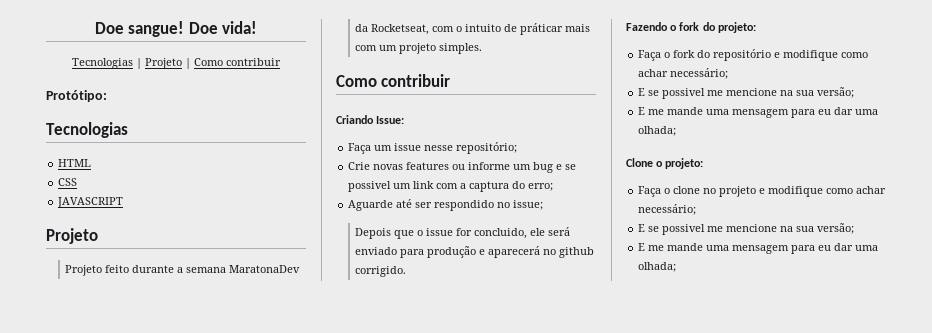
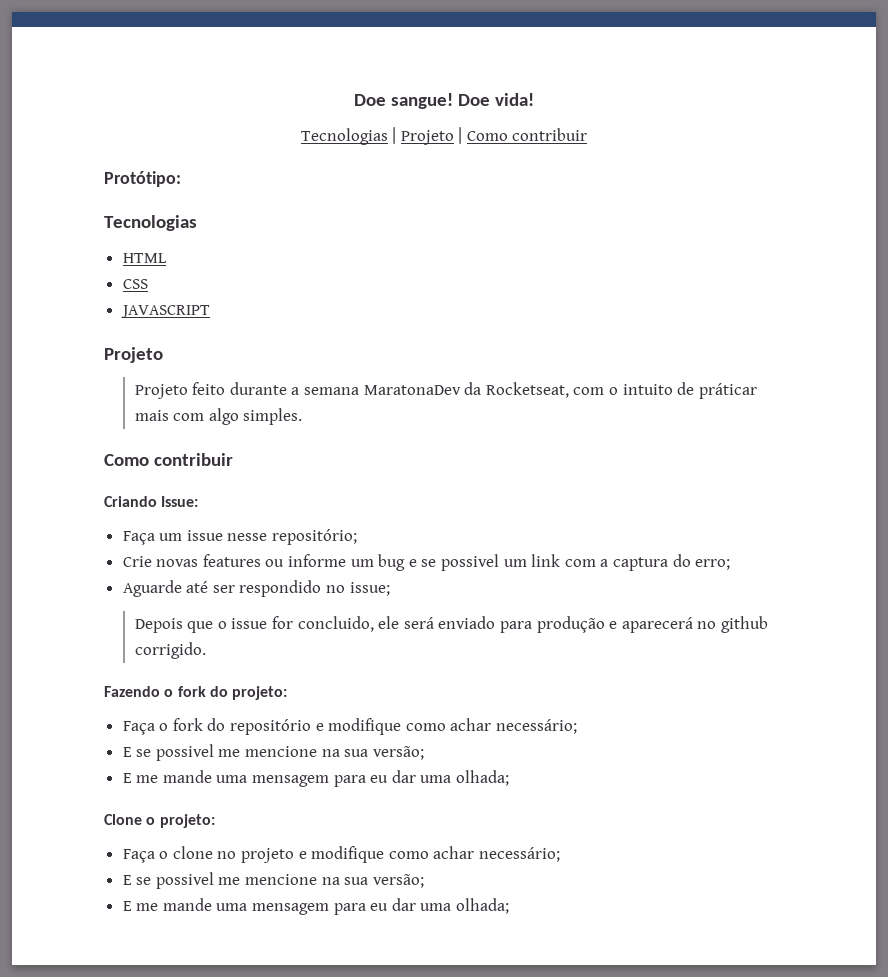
- Projeto feito durante a semana MaratonaDev da Rocketseat, com o intuito de práticar mais com um projeto simples.
+ Projeto feito durante a semana MaratonaDev da Rocketseat, com o intuito de práticar mais com algo simples.

